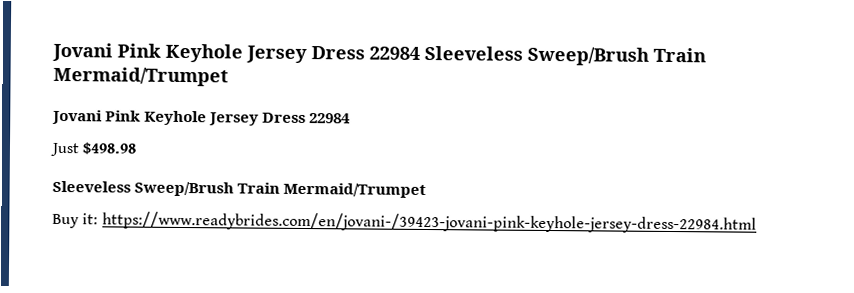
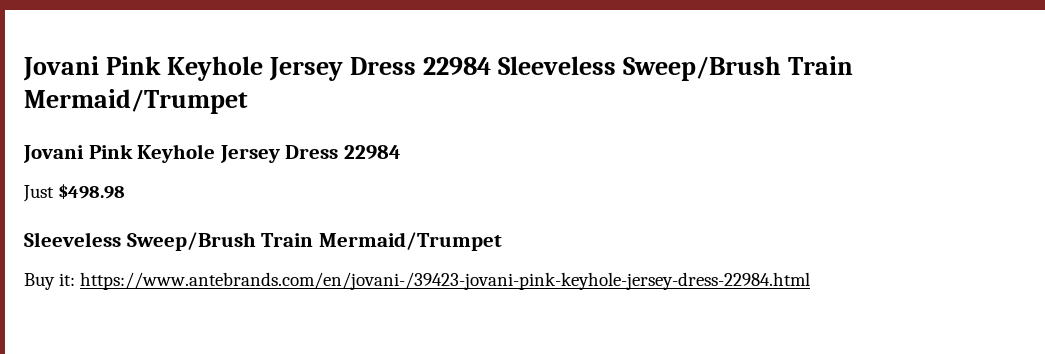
- Buy it: https://www.readybrides.com/en/jovani-/39423-jovani-pink-keyhole-jersey-dress-22984.html
+ Buy it: https://www.antebrands.com/en/jovani-/39423-jovani-pink-keyhole-jersey-dress-22984.html

